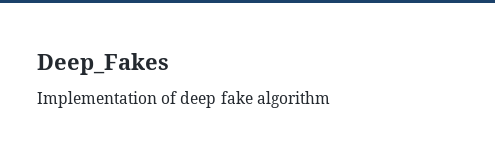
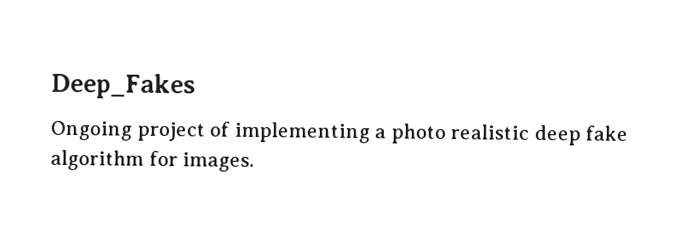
- Implementation of deep fake algorithm
+ Ongoing project of implementing a photo realistic deep fake algorithm for images.

